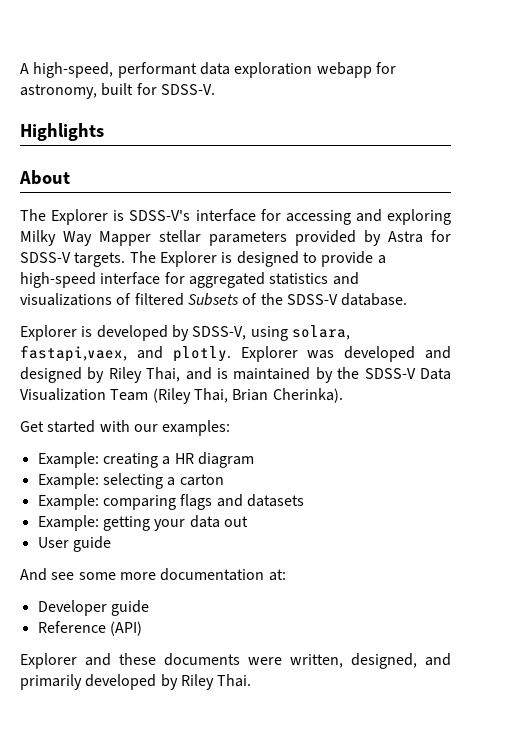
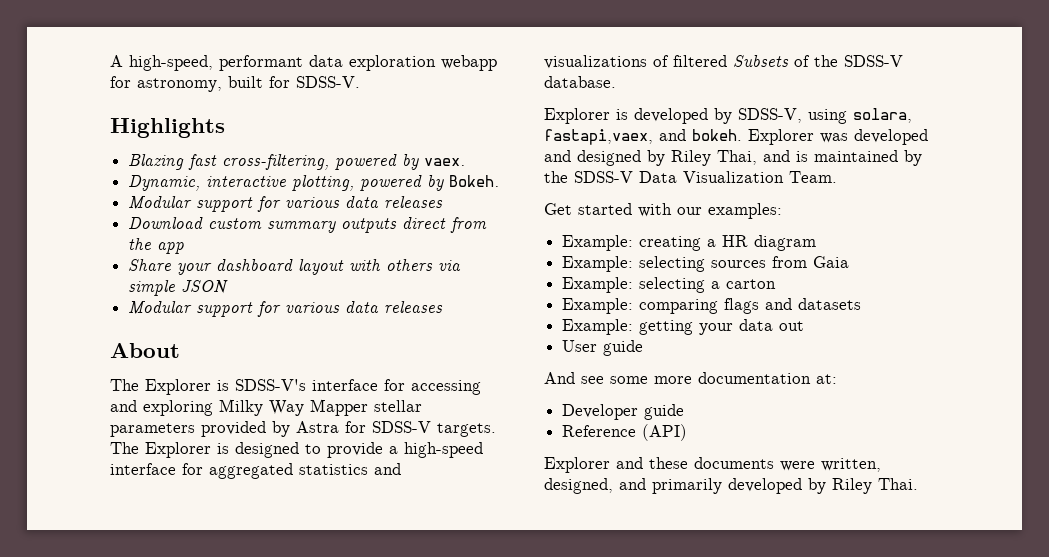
+ Blazing fast cross-filtering, powered by vaex.
+ Dynamic, interactive plotting, powered by Bokeh.
+ Modular support for various data releases
+ Download custom summary outputs direct from the app
+ Share your dashboard layout with others via simple JSON
+ Modular support for various data releases
- Explorer is developed by SDSS-V, using solara, fastapi,vaex, and plotly.
+ Explorer is developed by SDSS-V, using solara, fastapi,vaex, and bokeh.
- Explorer was developed and designed by Riley Thai, and is maintained by the SDSS-V Data Visualization Team (Riley Thai, Brian Cherinka).
+ Explorer was developed and designed by Riley Thai, and is maintained by the SDSS-V Data Visualization Team.
+ Example: selecting sources from Gaia

